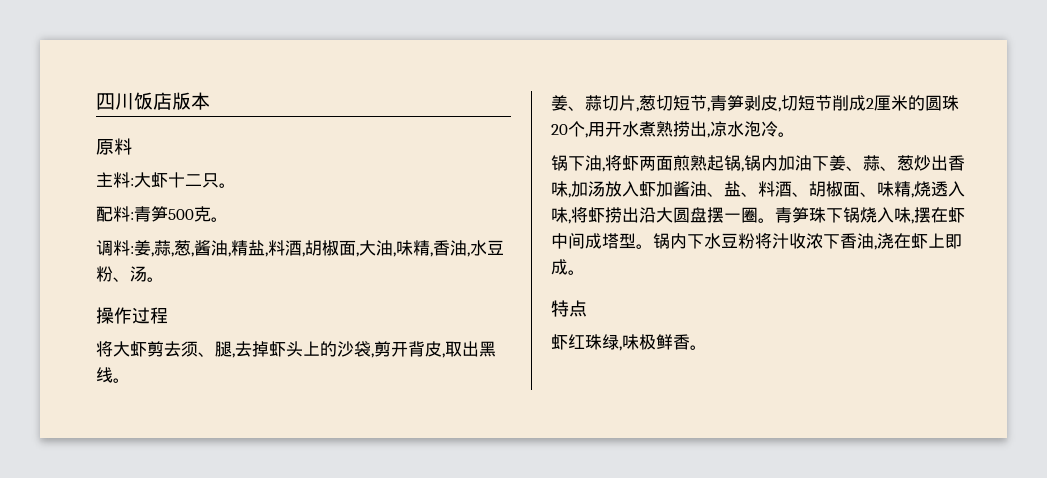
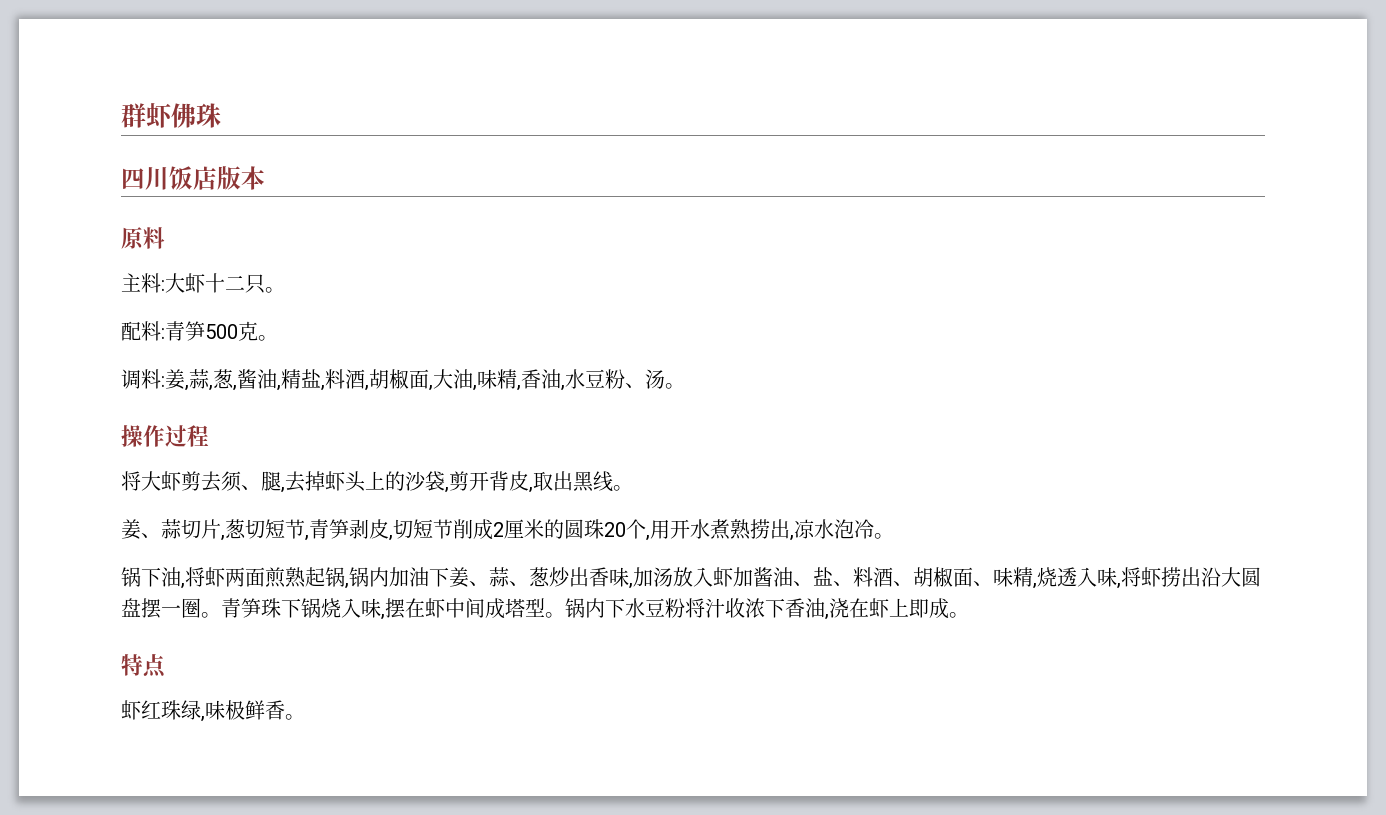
+ 群虾佛珠

